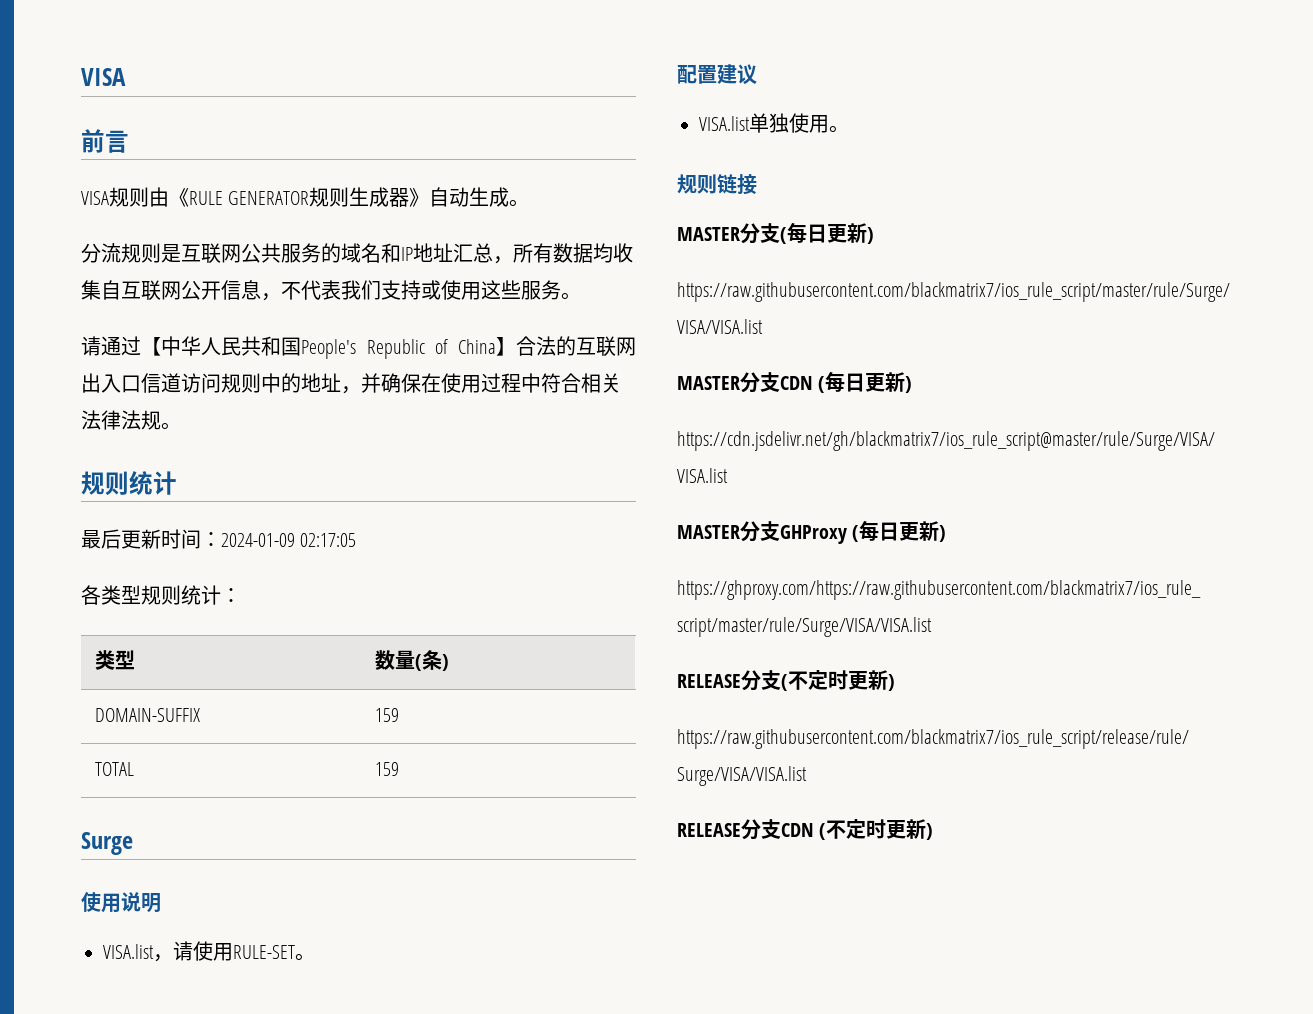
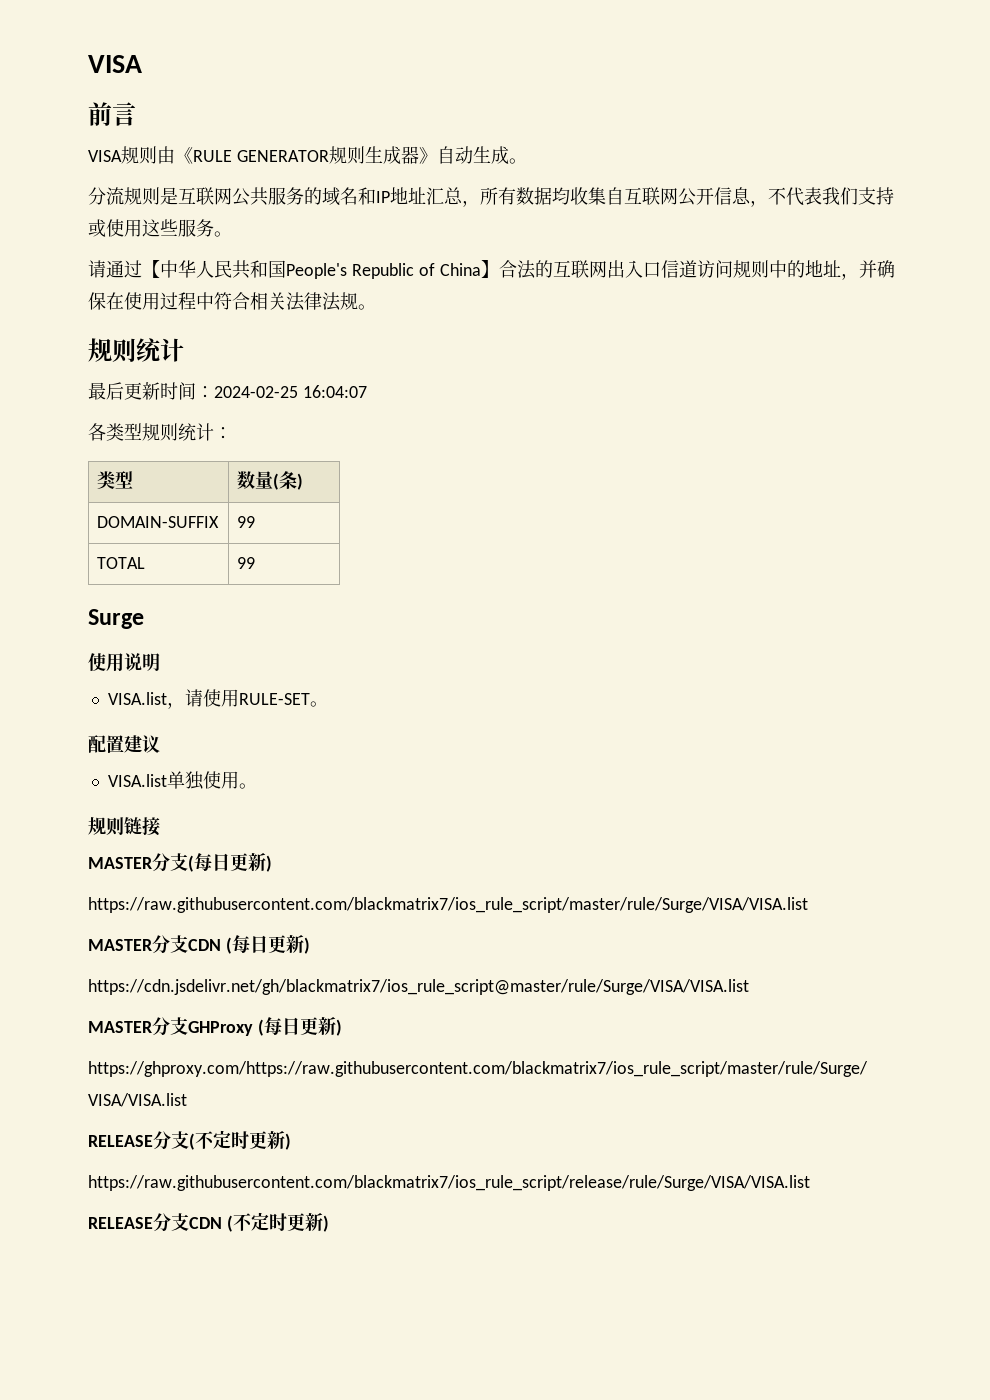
- 最后更新时间：2024-01-09 02:17:05
+ 最后更新时间：2024-02-25 16:04:07
- DOMAIN-SUFFIX | 159
+ DOMAIN-SUFFIX | 99
- TOTAL | 159
+ TOTAL | 99

